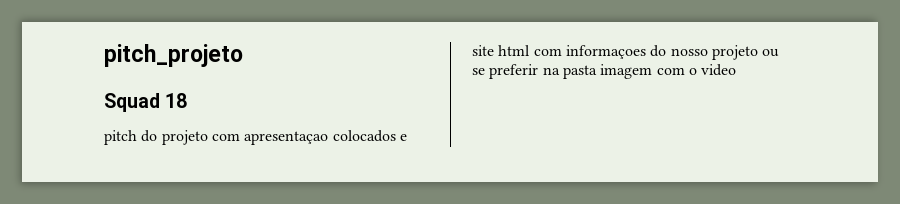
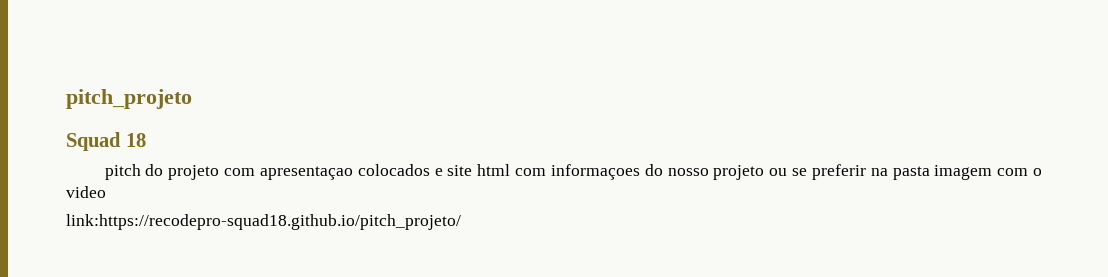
+ link:https://recodepro-squad18.github.io/pitch_projeto/

